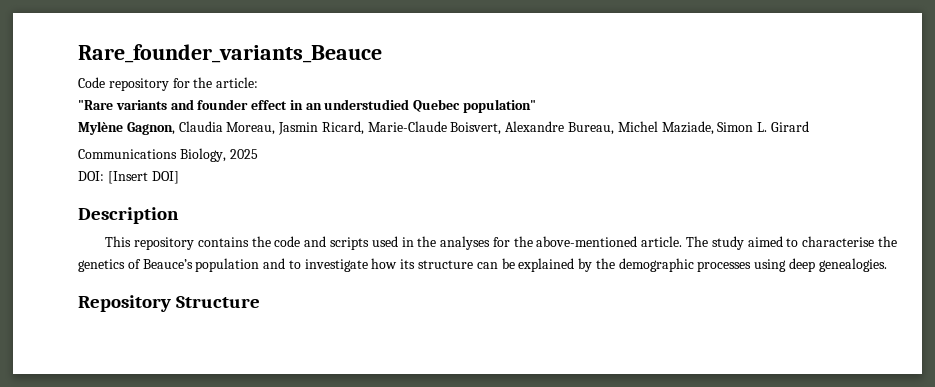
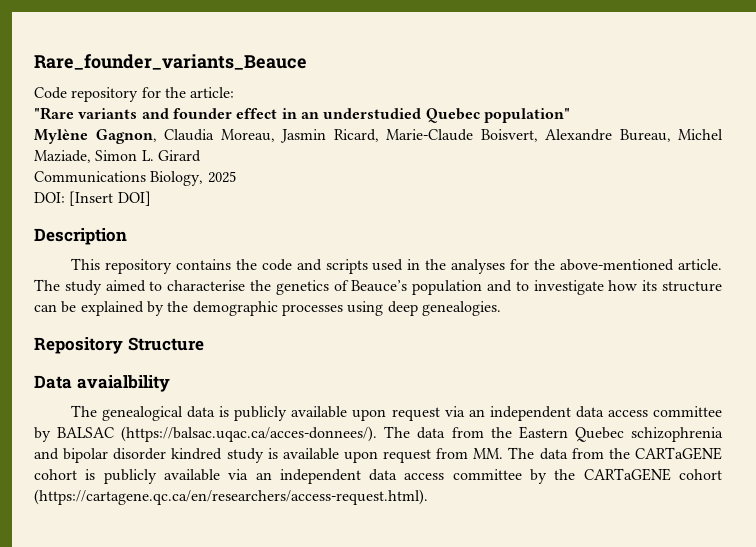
+ Data avaialbility
+ The genealogical data is publicly available upon request via an independent data access committee by BALSAC (https://balsac.uqac.ca/acces-donnees/). The data from the Eastern Quebec schizophrenia and bipolar disorder kindred study is available upon request from MM. The data from the CARTaGENE cohort is publicly available via an independent data access committee by the CARTaGENE cohort (https://cartagene.qc.ca/en/researchers/access-request.html).

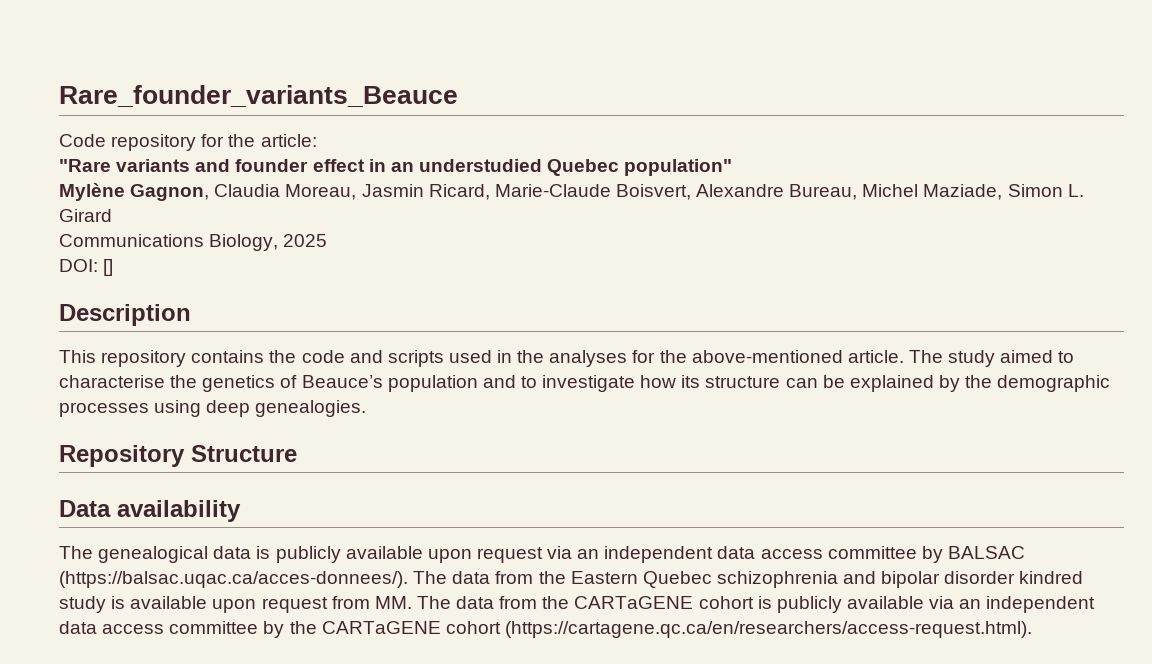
- DOI: [Insert DOI]
+ DOI: []
- Data avaialbility
+ Data availability

